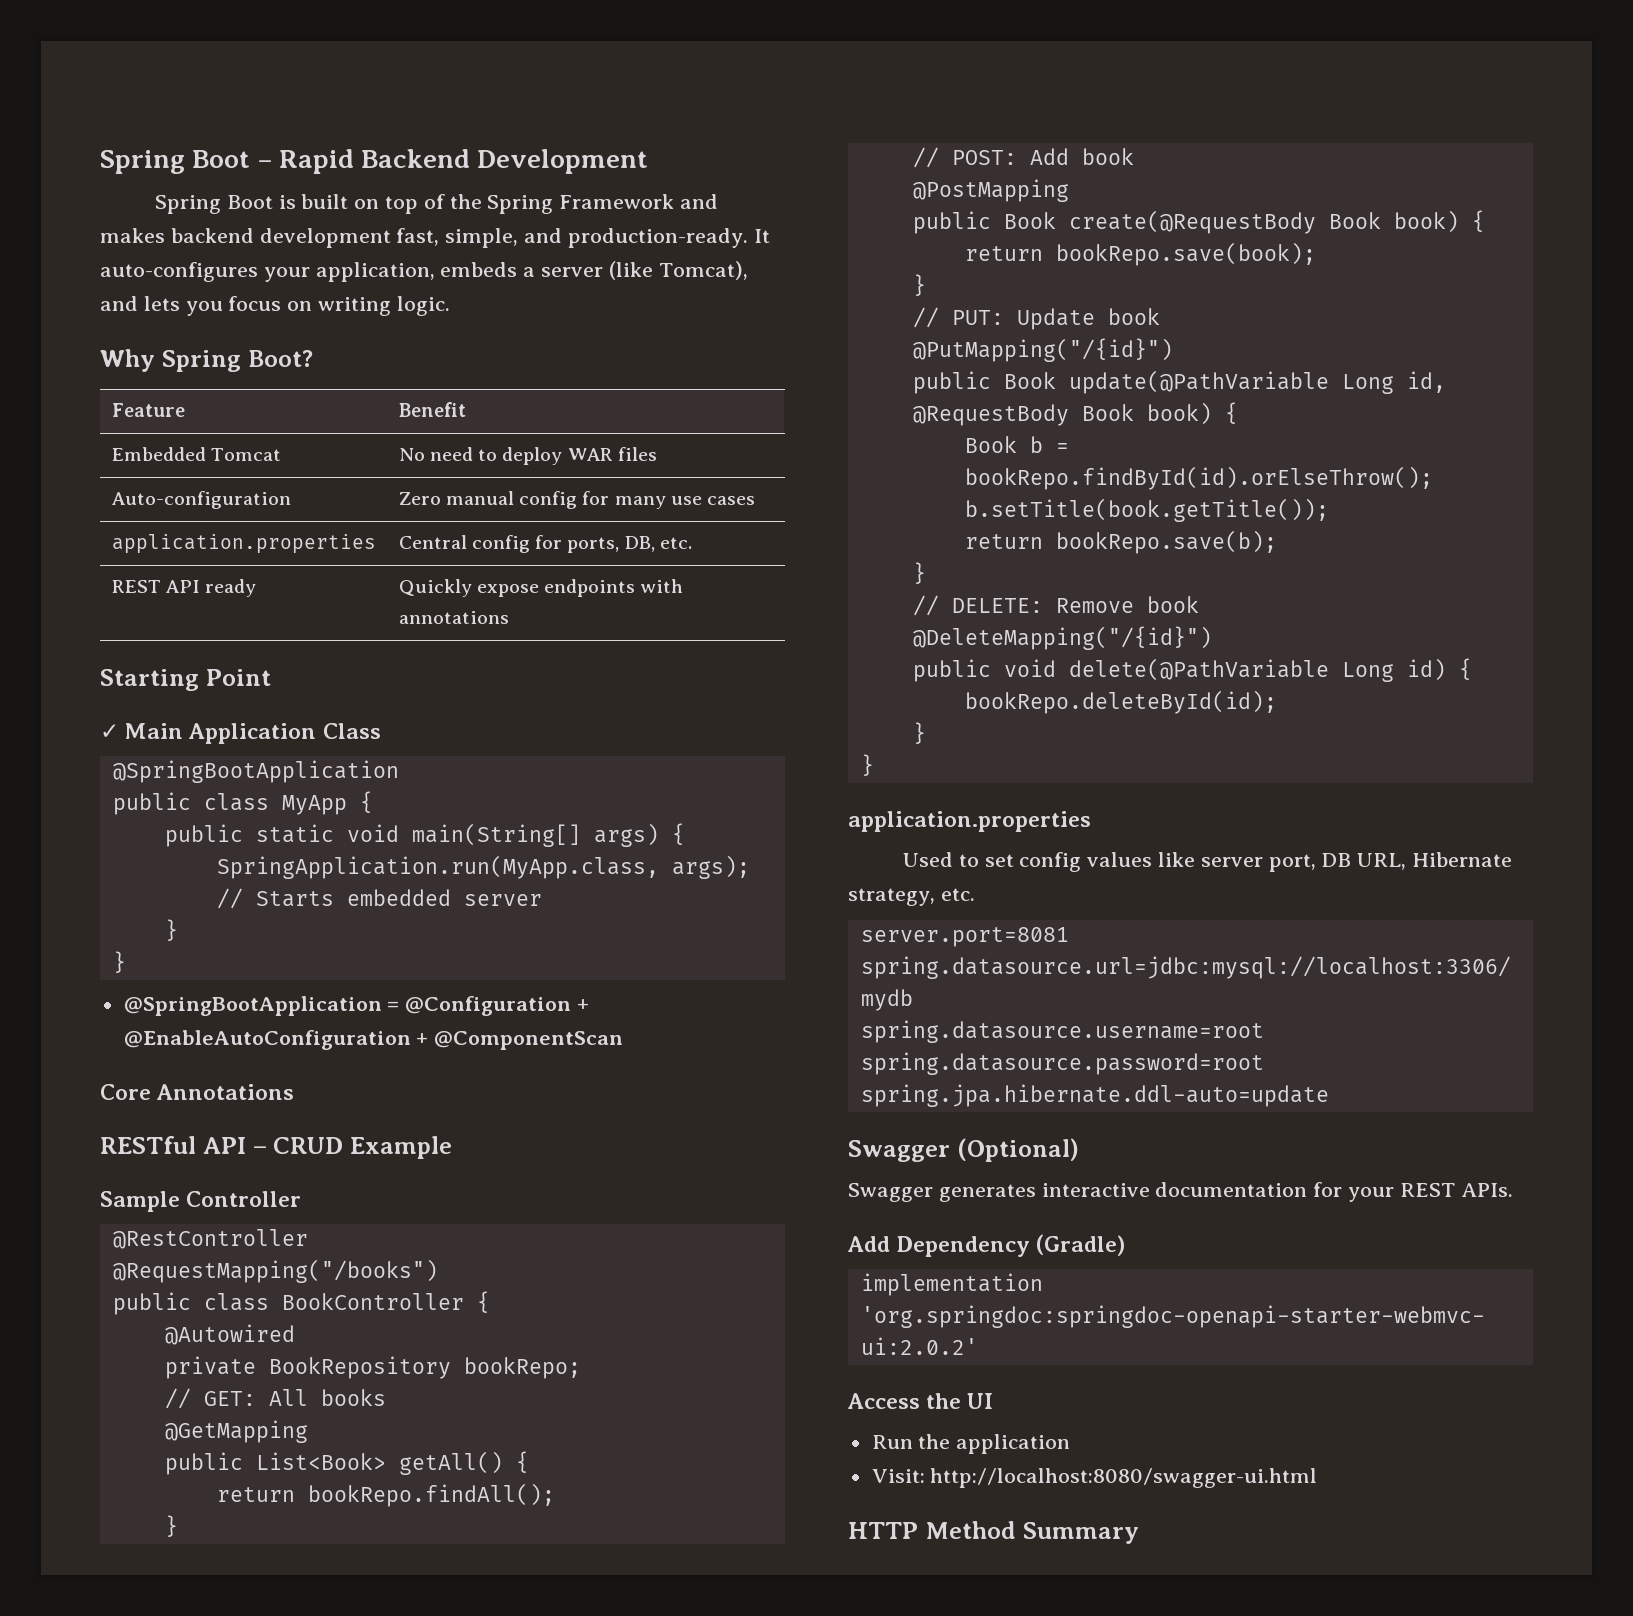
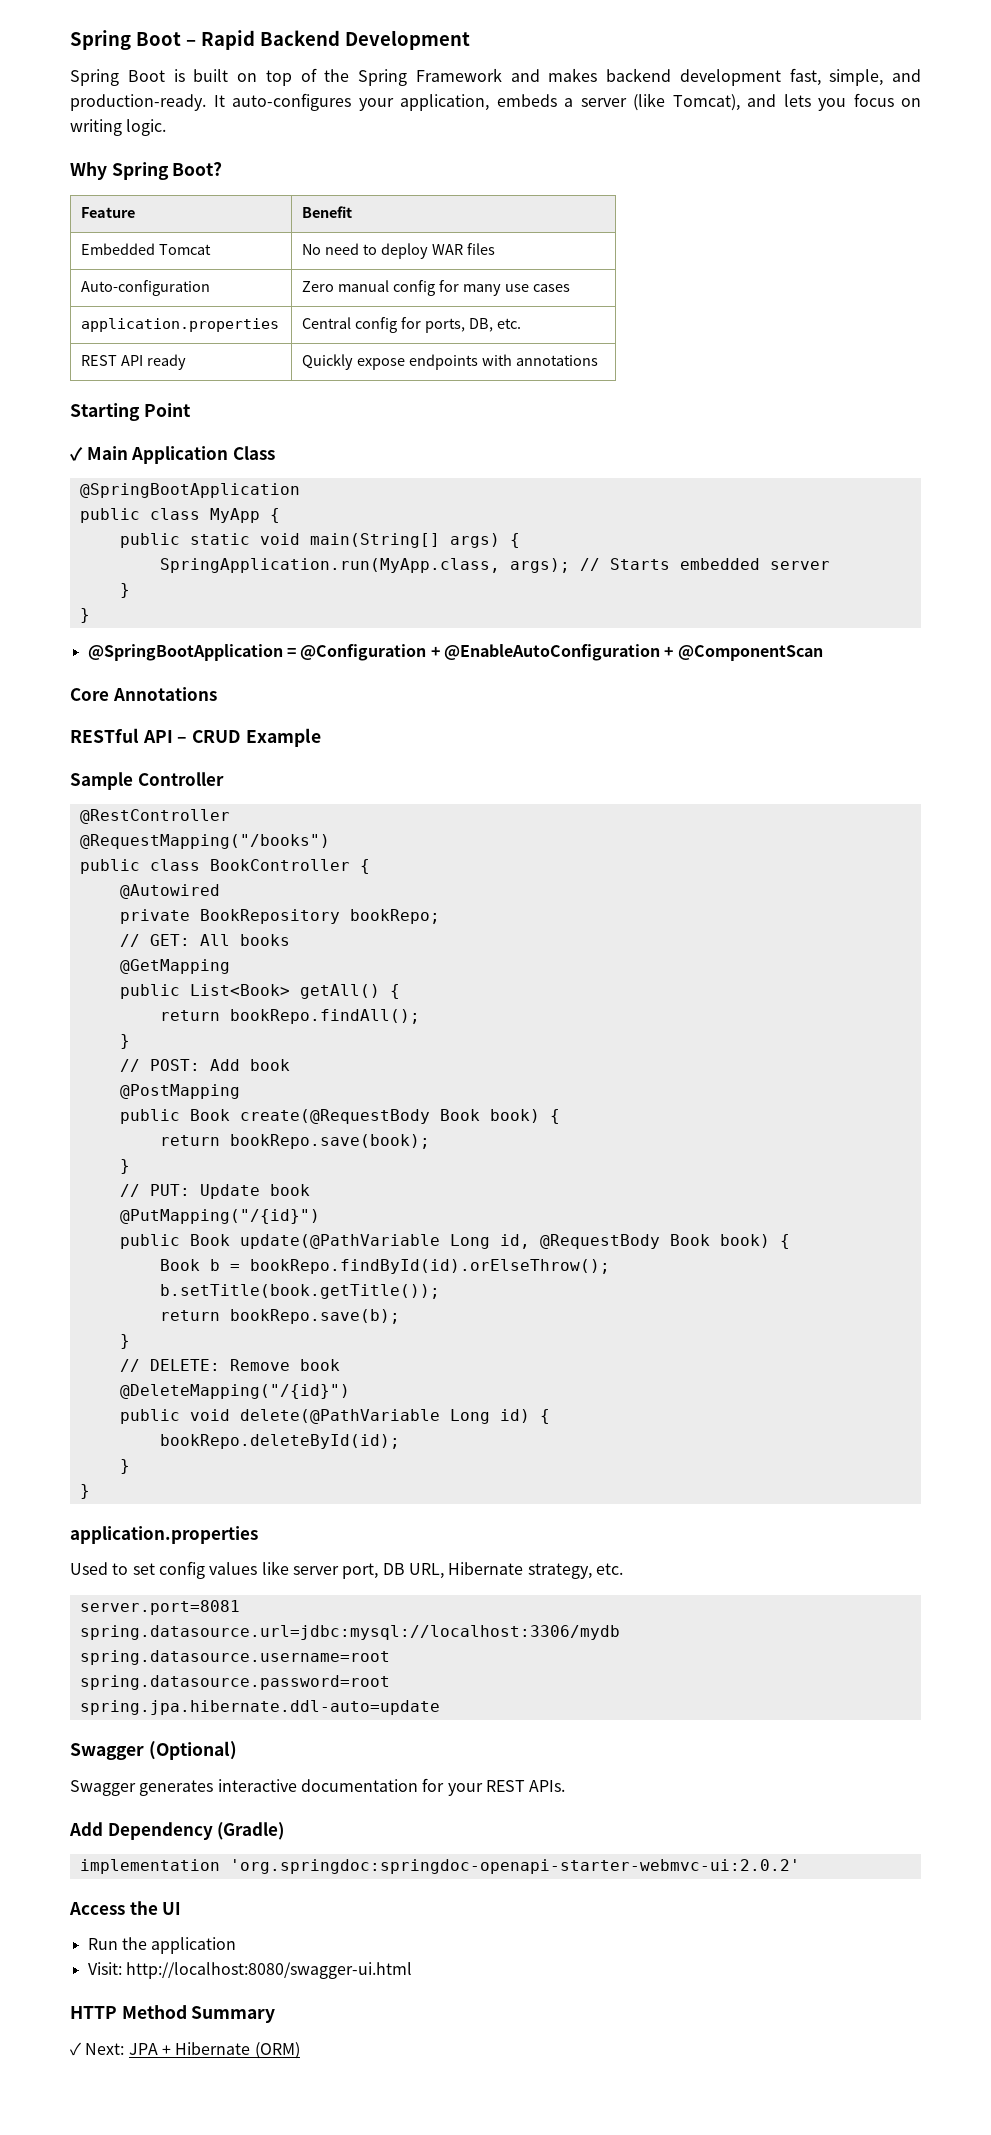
+ ✓ Next: JPA + Hibernate (ORM)

